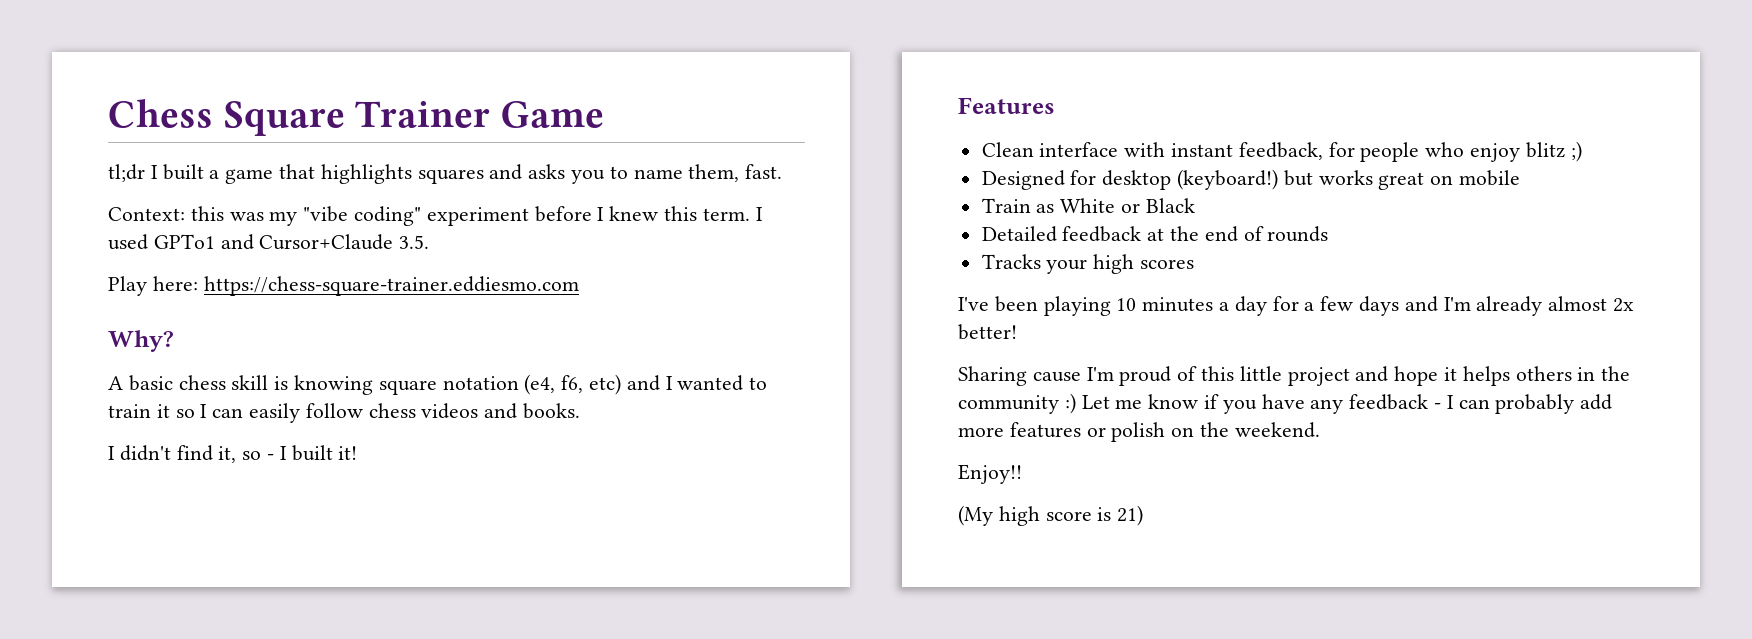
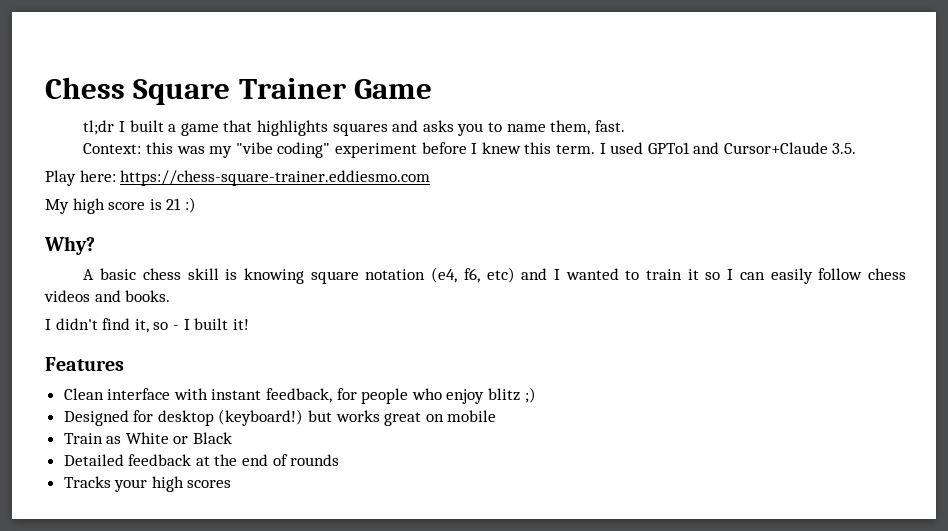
+ My high score is 21 :)
- I've been playing 10 minutes a day for a few days and I'm already almost 2x better!
- Sharing cause I'm proud of this little project and hope it helps others in the community :) Let me know if you have any feedback - I can probably add more features or polish on the weekend.
- Enjoy!!
- (My high score is 21)

